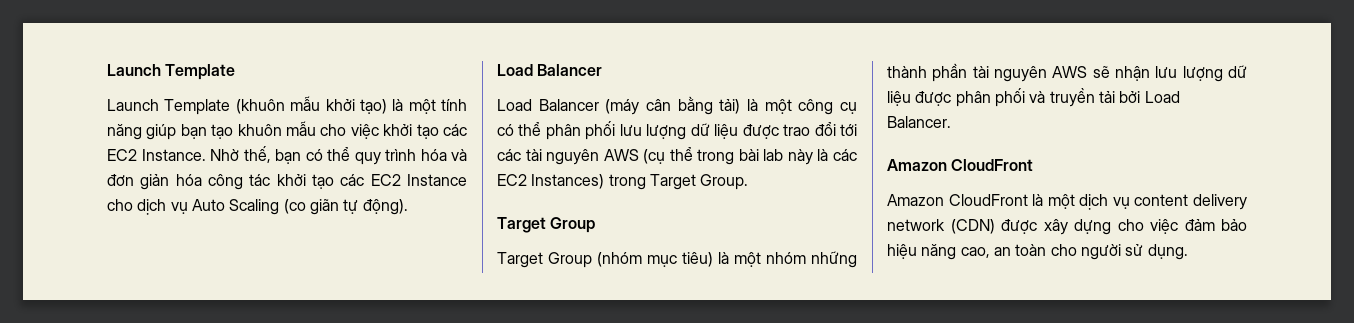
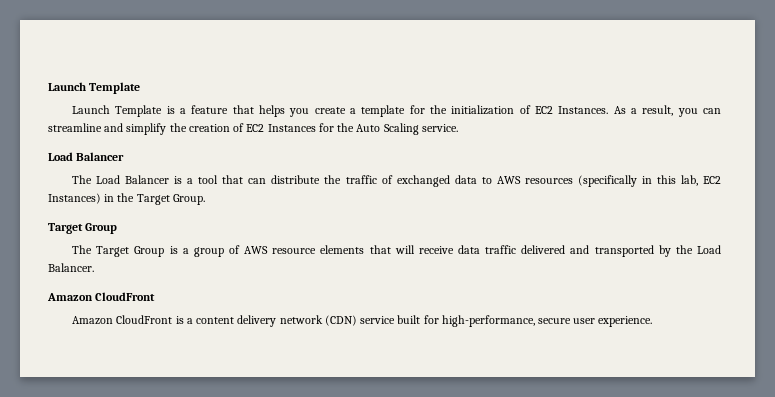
- Launch Template (khuôn mẫu khởi tạo) là một tính năng giúp bạn tạo khuôn mẫu cho việc khởi tạo các EC2 Instance. Nhờ thế, bạn có thể quy trình hóa và đơn giản hóa công tác khởi tạo các EC2 Instance cho dịch vụ Auto Scaling (co giãn tự động).
+ Launch Template is a feature that helps you create a template for the initialization of EC2 Instances. As a result, you can streamline and simplify the creation of EC2 Instances for the Auto Scaling service.
- Load Balancer (máy cân bằng tải) là một công cụ có thể phân phối lưu lượng dữ liệu được trao đổi tới các tài nguyên AWS (cụ thể trong bài lab này là các EC2 Instances) trong Target Group.
+ The Load Balancer is a tool that can distribute the traffic of exchanged data to AWS resources (specifically in this lab, EC2 Instances) in the Target Group.
- Target Group (nhóm mục tiêu) là một nhóm những thành phần tài nguyên AWS sẽ nhận lưu lượng dữ liệu được phân phối và truyền tải bởi Load Balancer.
+ The Target Group is a group of AWS resource elements that will receive data traffic delivered and transported by the Load Balancer.
- Amazon CloudFront là một dịch vụ content delivery network (CDN) được xây dựng cho việc đảm bảo hiệu năng cao, an toàn cho người sử dụng.
+ Amazon CloudFront is a content delivery network (CDN) service built for high-performance, secure user experience.

